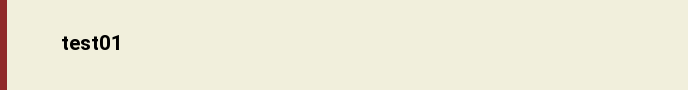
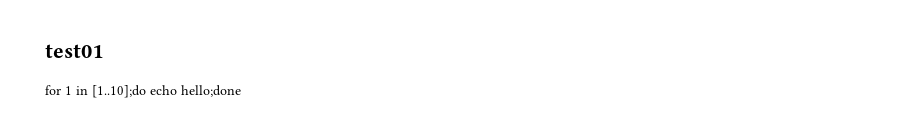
+ for 1 in [1..10];do echo hello;done

